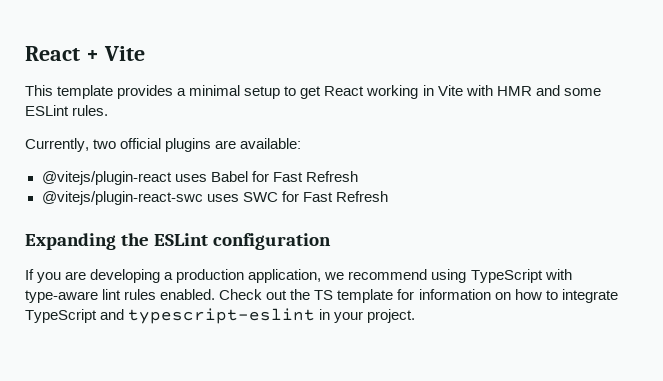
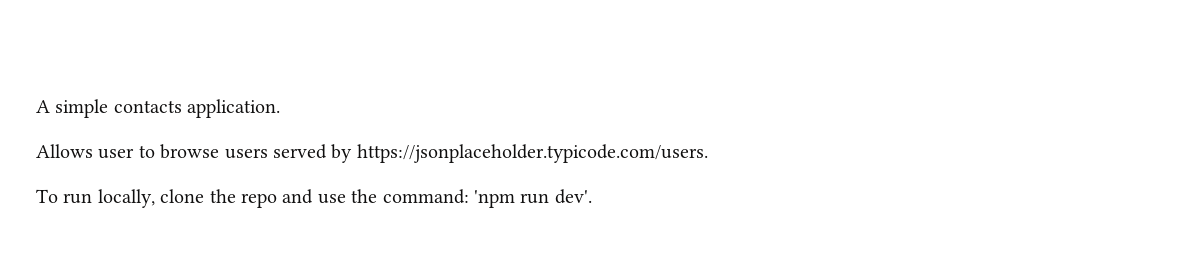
- React + Vite
- This template provides a minimal setup to get React working in Vite with HMR and some ESLint rules.
- Currently, two official plugins are available:
- @vitejs/plugin-react uses Babel for Fast Refresh
- @vitejs/plugin-react-swc uses SWC for Fast Refresh
- Expanding the ESLint configuration
- If you are developing a production application, we recommend using TypeScript with type-aware lint rules enabled. Check out the TS template for information on how to integrate TypeScript and typescript-eslint in your project.
+ A simple contacts application.
+ Allows user to browse users served by https://jsonplaceholder.typicode.com/users.
+ To run locally, clone the repo and use the command: 'npm run dev'.

